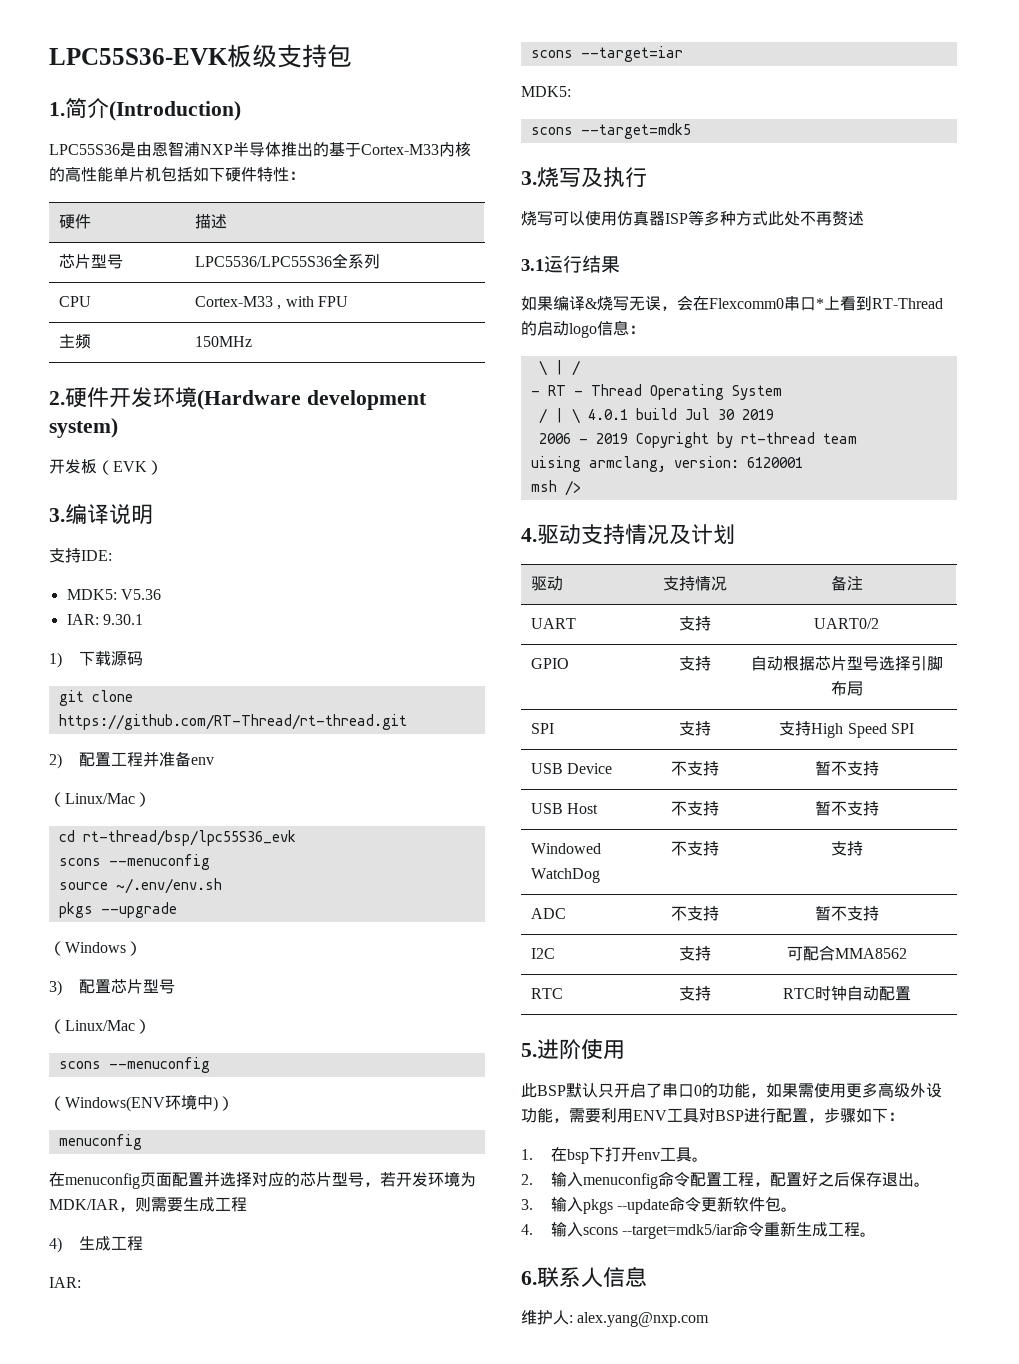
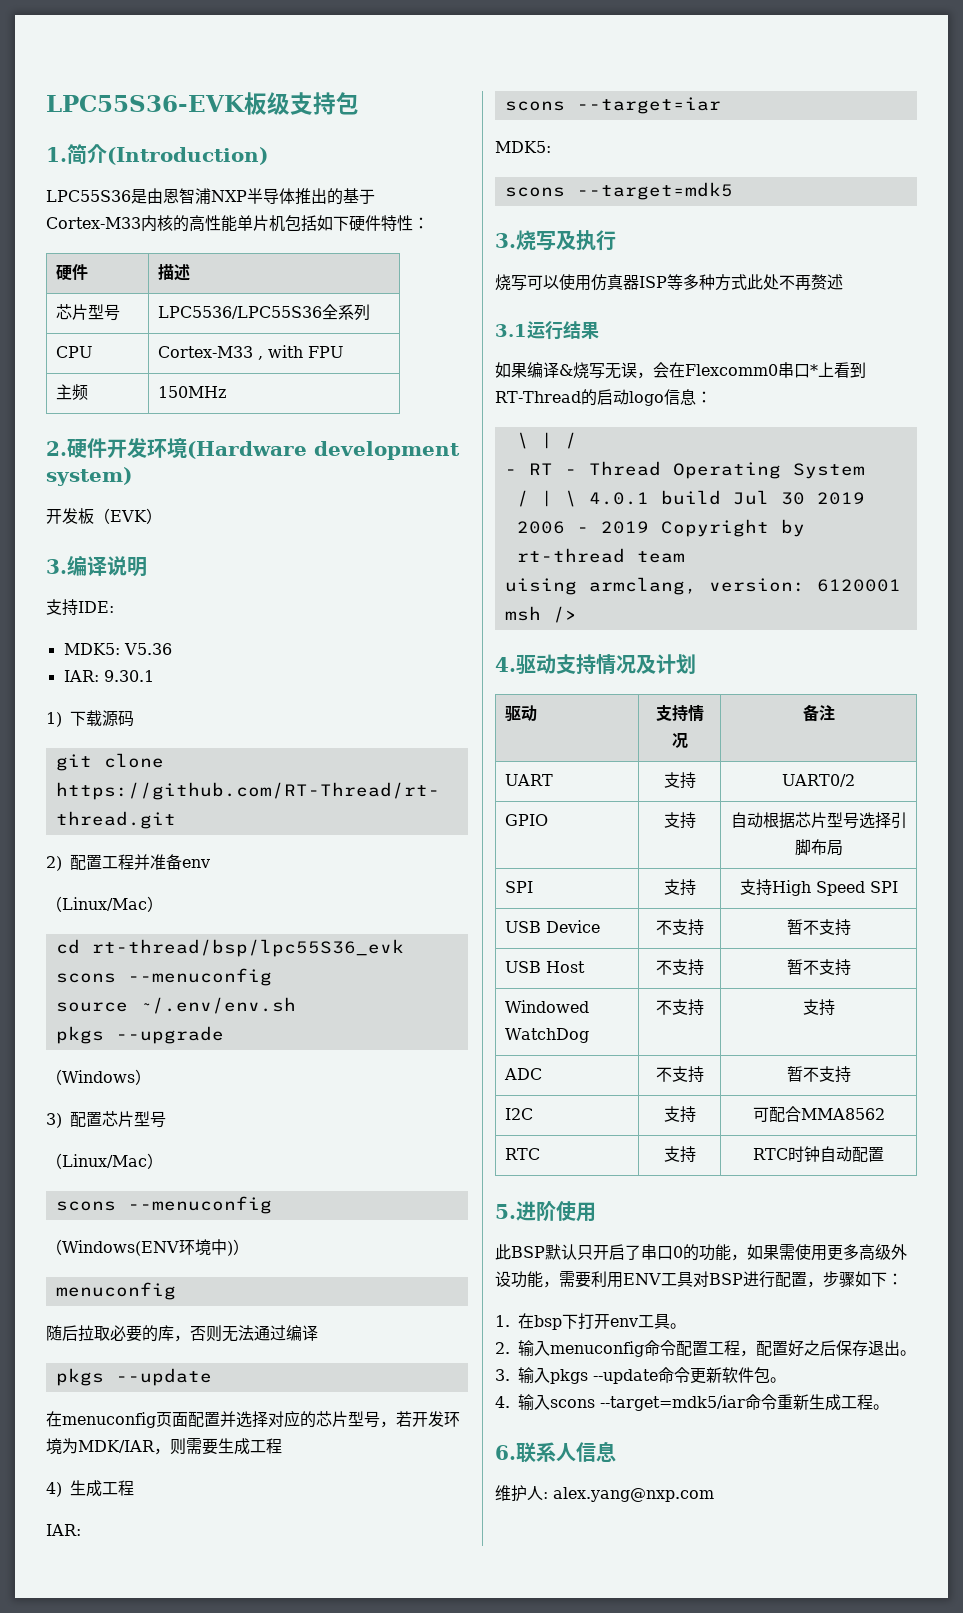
+ 随后拉取必要的库，否则无法通过编译
+ pkgs --update

